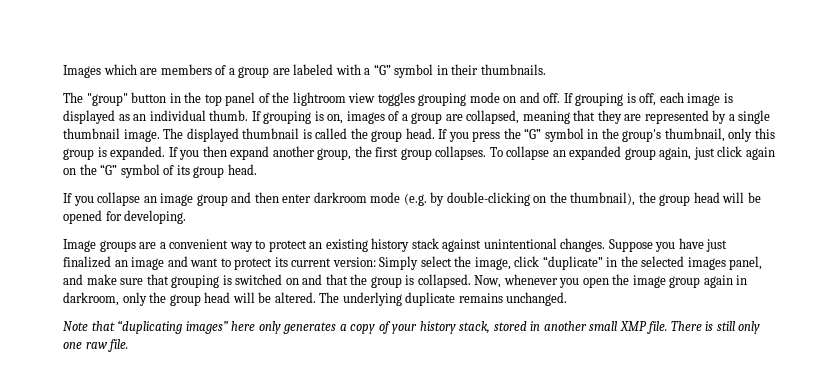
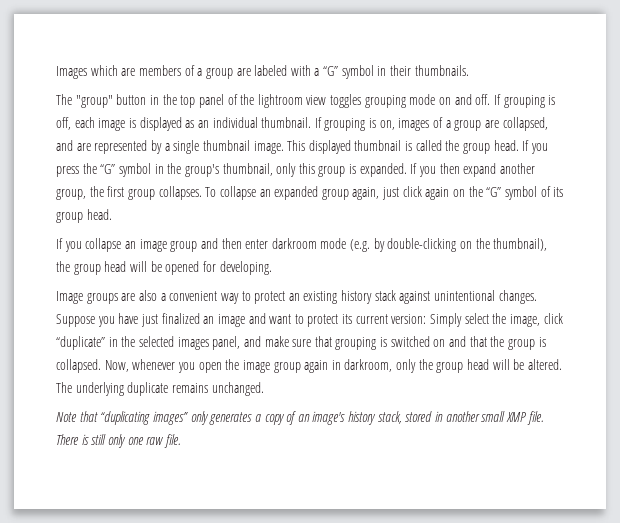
- If grouping is off, each image is displayed as an individual thumb.
+ If grouping is off, each image is displayed as an individual thumbnail.
- If grouping is on, images of a group are collapsed, meaning that they are represented by a single thumbnail image.
+ If grouping is on, images of a group are collapsed, and are represented by a single thumbnail image.
- The displayed thumbnail is called the group head.
+ This displayed thumbnail is called the group head.
- Image groups are a convenient way to protect an existing history stack against unintentional changes.
+ Image groups are also a convenient way to protect an existing history stack against unintentional changes.
- Note that “duplicating images” here only generates a copy of your history stack, stored in another small XMP file.
+ Note that “duplicating images” only generates a copy of an image's history stack, stored in another small XMP file.

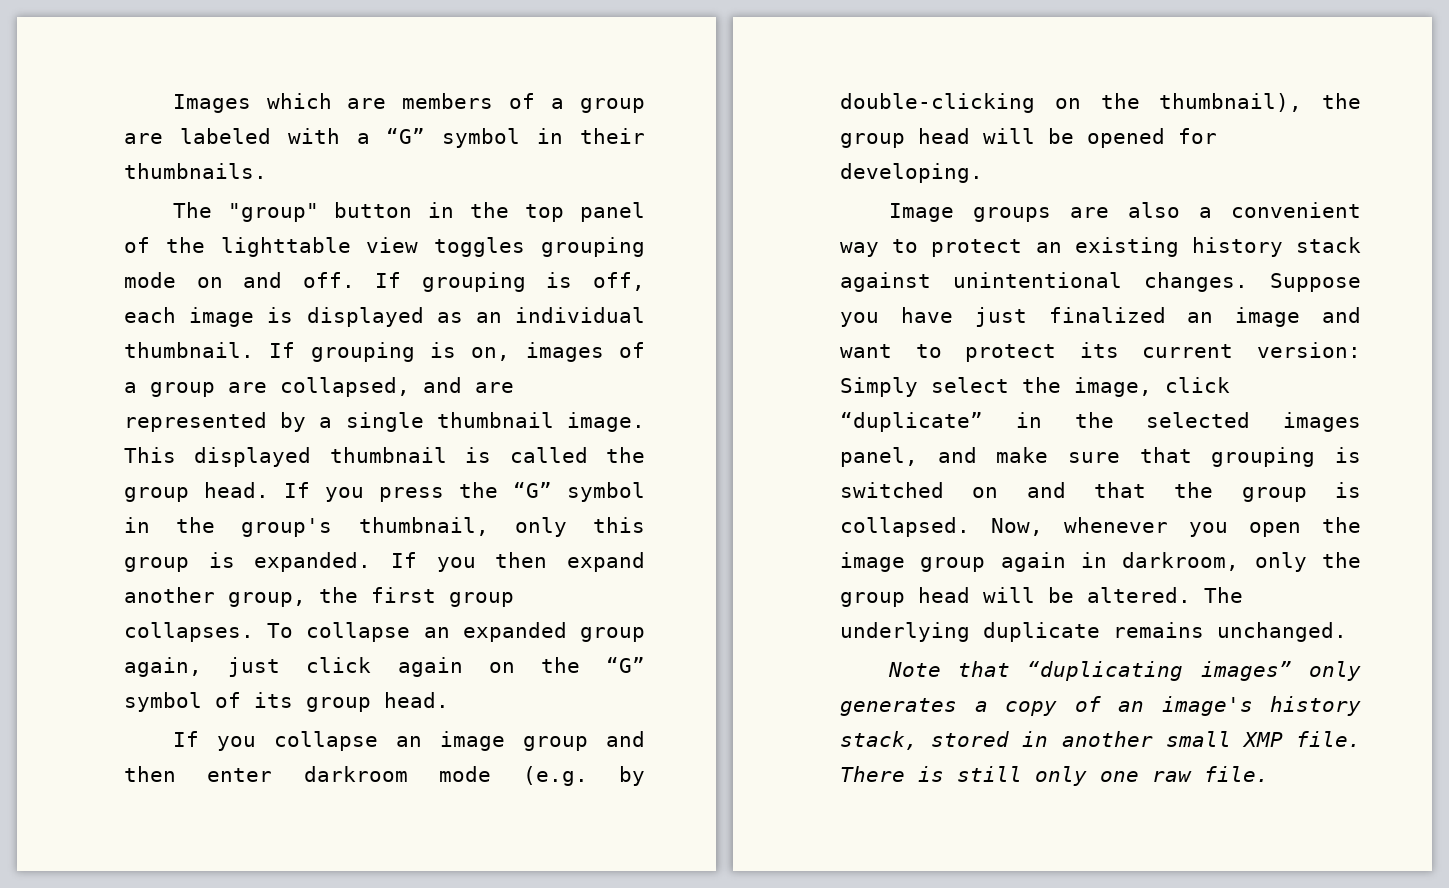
- The "group" button in the top panel of the lightroom view toggles grouping mode on and off.
+ The "group" button in the top panel of the lighttable view toggles grouping mode on and off.

